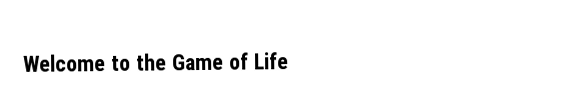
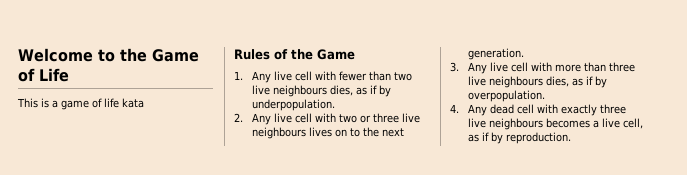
+ This is a game of life kata
+ Rules of the Game
+ 1. Any live cell with fewer than two live neighbours dies, as if by underpopulation.
+ 2. Any live cell with two or three live neighbours lives on to the next generation.
+ 3. Any live cell with more than three live neighbours dies, as if by overpopulation.
+ 4. Any dead cell with exactly three live neighbours becomes a live cell, as if by reproduction.

